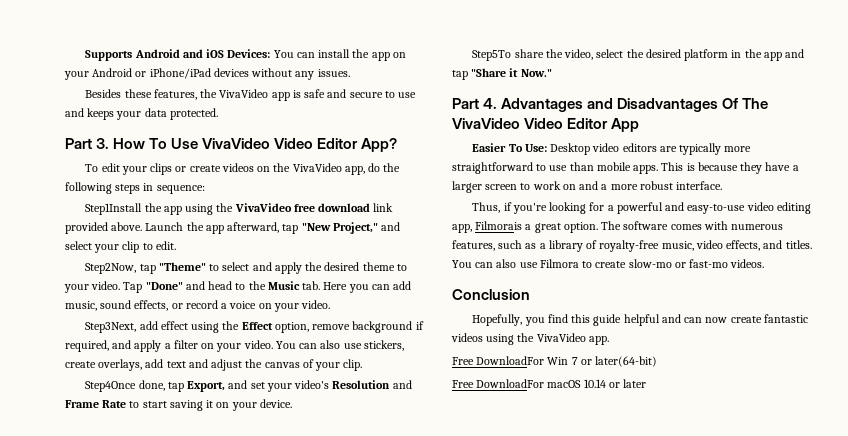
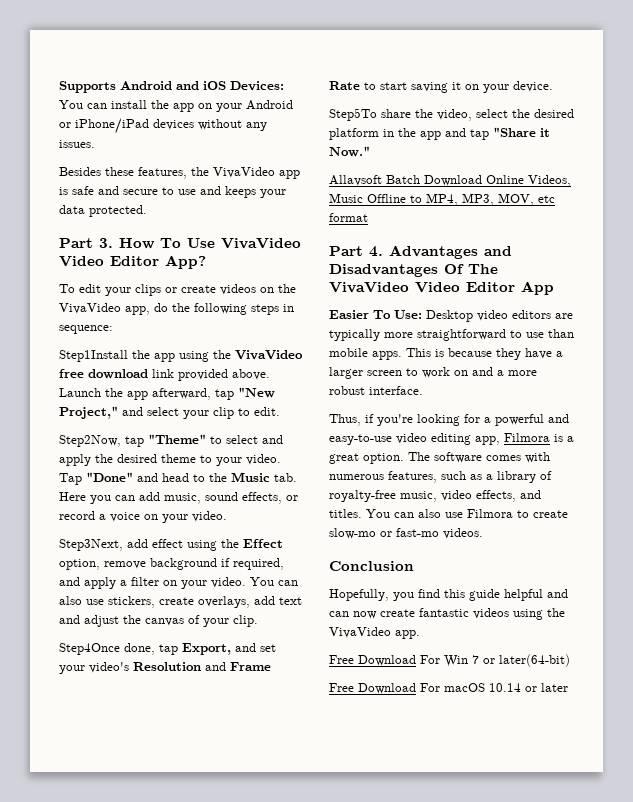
+ Allavsoft Batch Download Online Videos, Music Offline to MP4, MP3, MOV, etc format
- Thus, if you're looking for a powerful and easy-to-use video editing app, Filmorais a great option.
+ Thus, if you're looking for a powerful and easy-to-use video editing app, Filmora is a great option.
- Free DownloadFor Win 7 or later(64-bit)
+ Free Download For Win 7 or later(64-bit)
- Free DownloadFor macOS 10.14 or later
+ Free Download For macOS 10.14 or later

